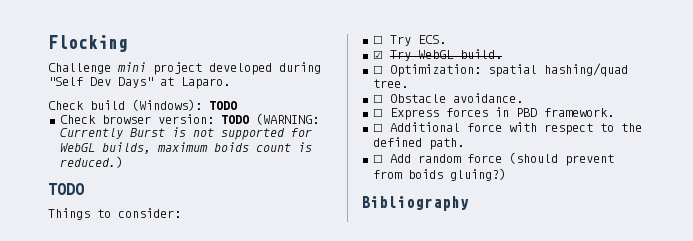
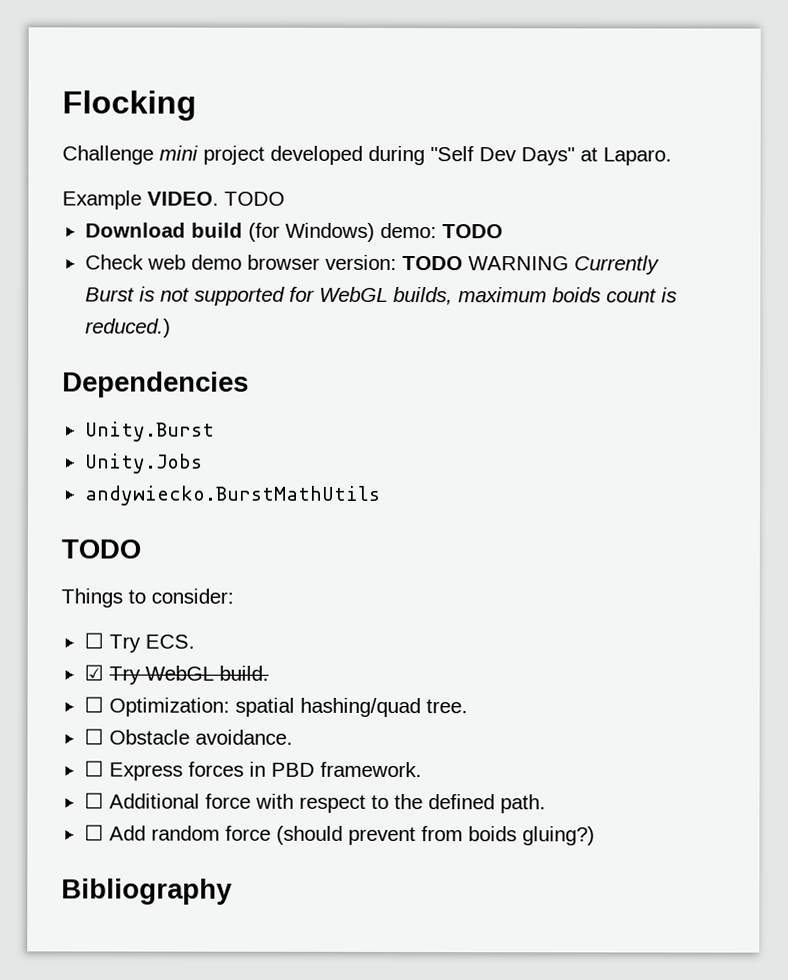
- Check build (Windows): TODO
+ Example VIDEO. TODO
+ Download build (for Windows) demo: TODO
- Check browser version: TODO (WARNING: Currently Burst is not supported for WebGL builds, maximum boids count is reduced.)
+ Check web demo browser version: TODO WARNING Currently Burst is not supported for WebGL builds, maximum boids count is reduced.)
+ Dependencies
+ Unity.Burst
+ Unity.Jobs
+ andywiecko.BurstMathUtils

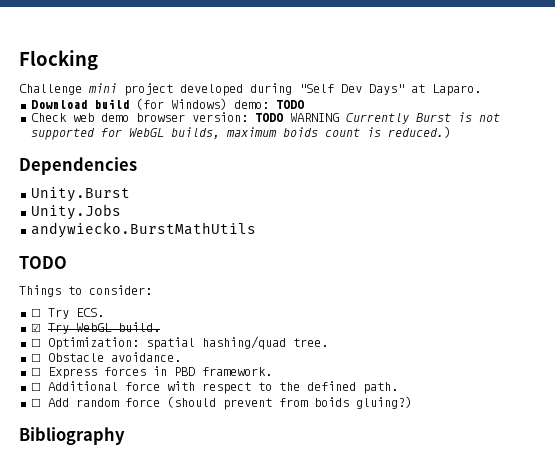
- Example VIDEO. TODO

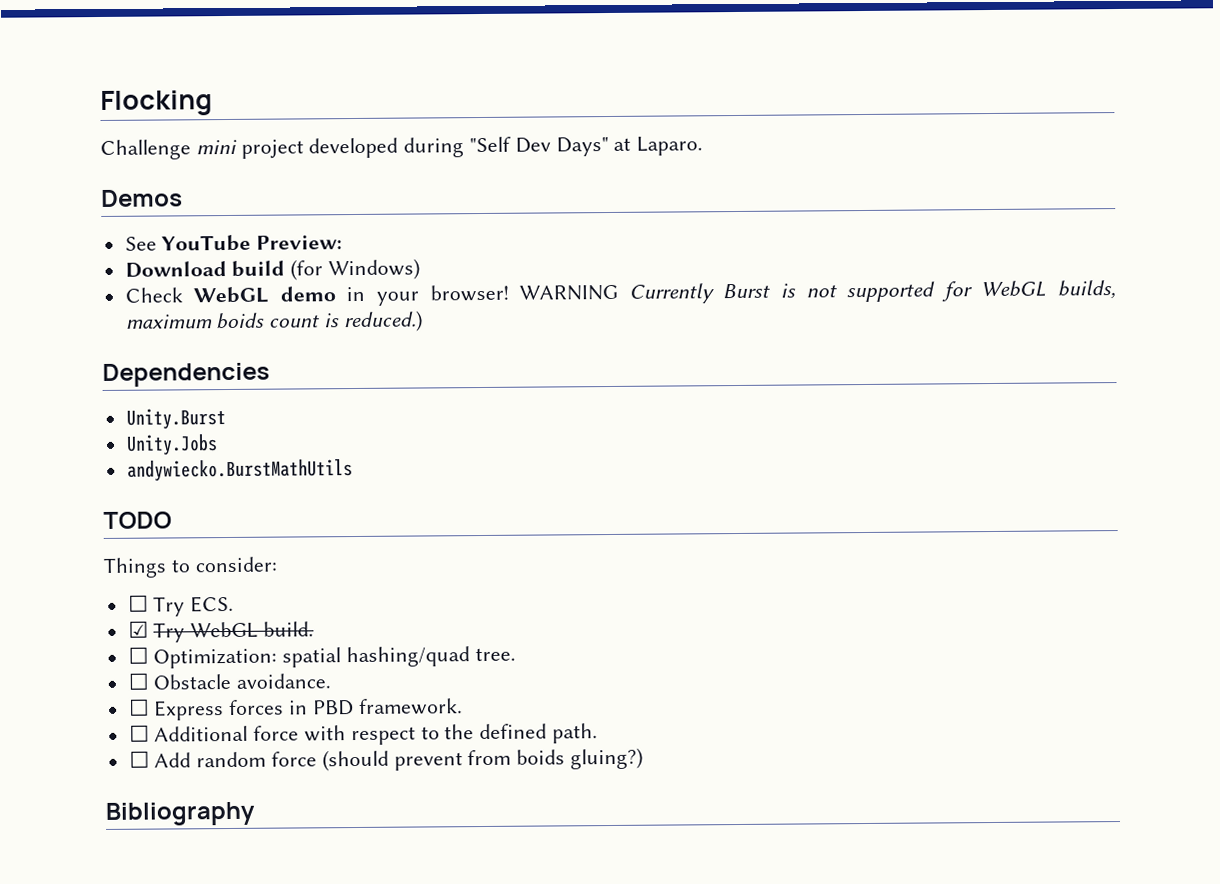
+ Demos
+ See YouTube Preview:
- Download build (for Windows) demo: TODO
+ Download build (for Windows)
- Check web demo browser version: TODO WARNING Currently Burst is not supported for WebGL builds, maximum boids count is reduced.)
+ Check WebGL demo in your browser! WARNING Currently Burst is not supported for WebGL builds, maximum boids count is reduced.)

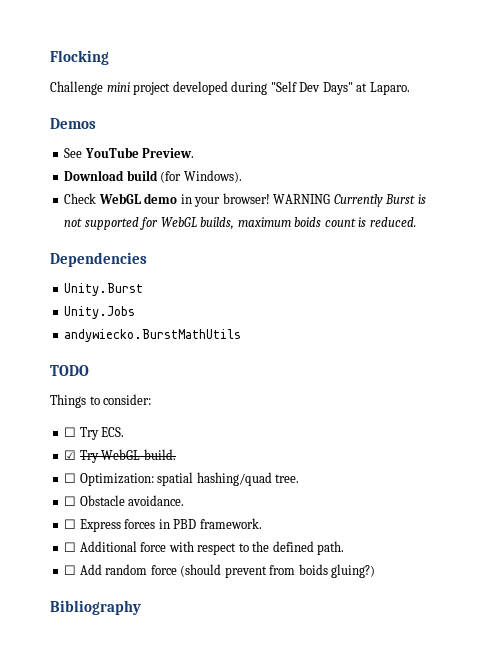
- See YouTube Preview:
+ See YouTube Preview.
- Download build (for Windows)
+ Download build (for Windows).
- WARNING Currently Burst is not supported for WebGL builds, maximum boids count is reduced.)
+ WARNING Currently Burst is not supported for WebGL builds, maximum boids count is reduced.

